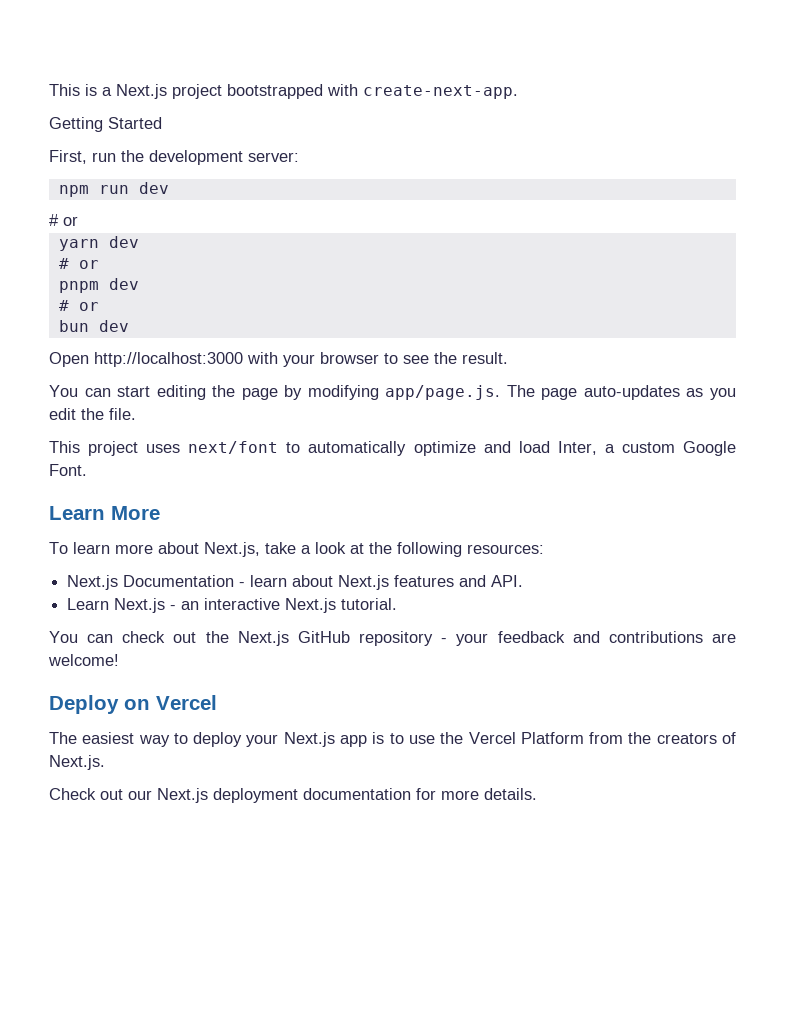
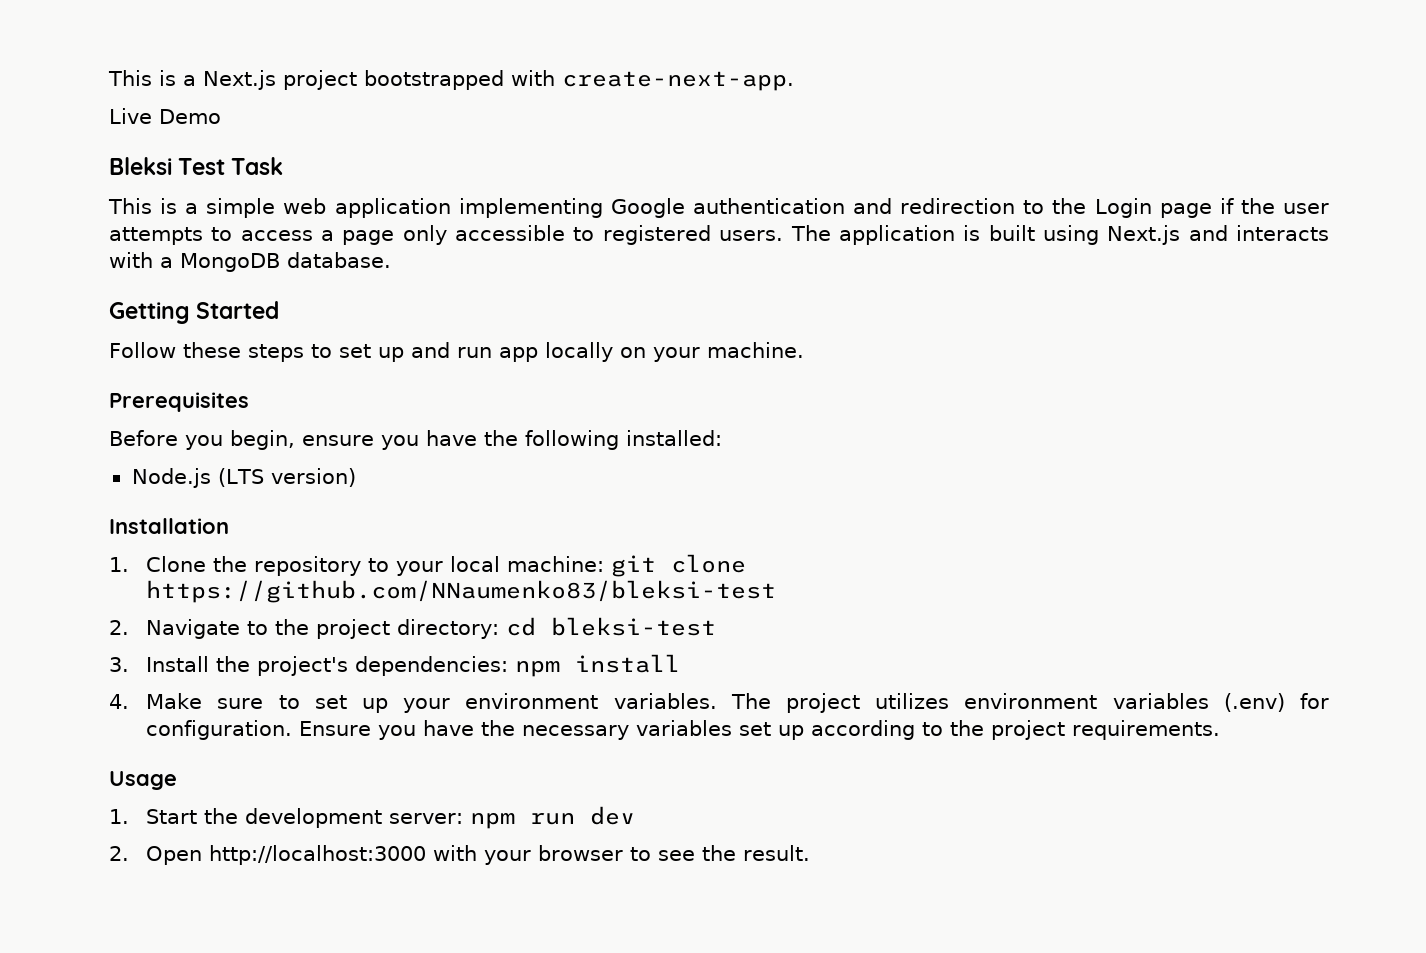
+ Live Demo
+ Bleksi Test Task
+ This is a simple web application implementing Google authentication and redirection to the Login page if the user attempts to access a page only accessible to registered users. The application is built using Next.js and interacts with a MongoDB database.
  Getting Started
- First, run the development server:
- npm run dev
- # or
- yarn dev
- # or
- pnpm dev
- # or
- bun dev
- Open http://localhost:3000 with your browser to see the result.
+ Follow these steps to set up and run app locally on your machine.
+ Prerequisites
+ Before you begin, ensure you have the following installed:
+ Node.js (LTS version)
+ Installation
+ 1. Clone the repository to your local machine: git clone https://github.com/NNaumenko83/bleksi-test
+ 2. Navigate to the project directory: cd bleksi-test
+ 3. Install the project's dependencies: npm install
+ 4. Make sure to set up your environment variables. The project utilizes environment variables (.env) for configuration. Ensure you have the necessary variables set up according to the project requirements.
+ Usage
+ 1. Start the development server: npm run dev
+ 2. Open http://localhost:3000 with your browser to see the result.
- You can start editing the page by modifying app/page.js. The page auto-updates as you edit the file.
- This project uses next/font to automatically optimize and load Inter, a custom Google Font.
- Learn More
- To learn more about Next.js, take a look at the following resources:
- Next.js Documentation - learn about Next.js features and API.
- Learn Next.js - an interactive Next.js tutorial.
- You can check out the Next.js GitHub repository - your feedback and contributions are welcome!
- Deploy on Vercel
- The easiest way to deploy your Next.js app is to use the Vercel Platform from the creators of Next.js.
- Check out our Next.js deployment documentation for more details.

